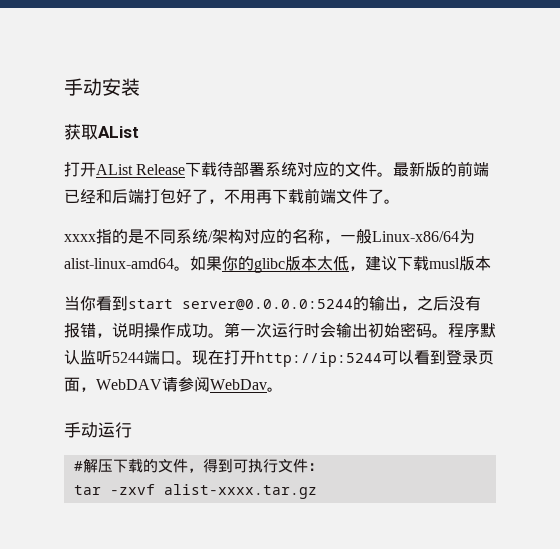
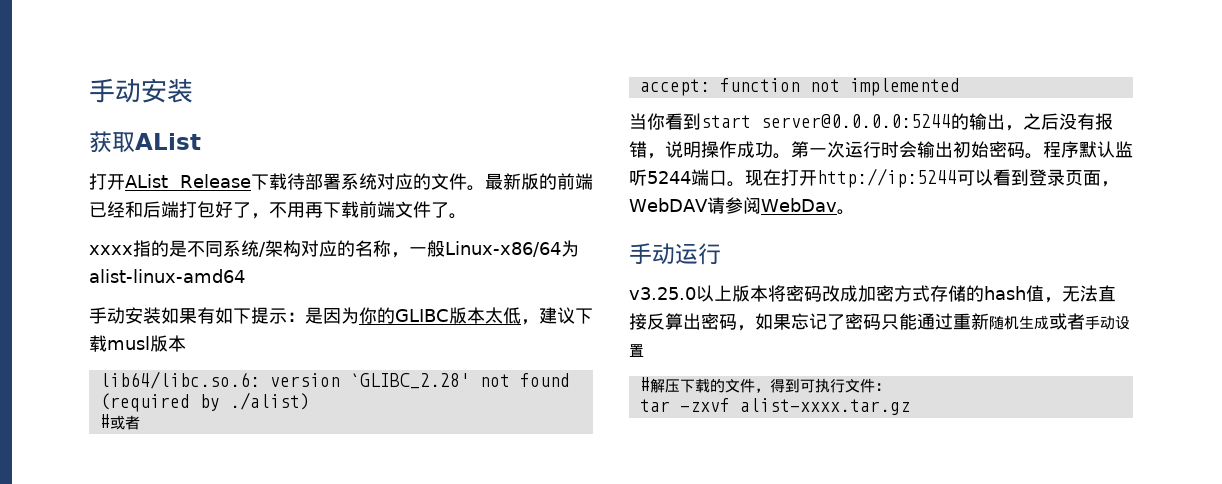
- xxxx指的是不同系统/架构对应的名称，一般Linux-x86/64为alist-linux-amd64。如果你的glibc版本太低，建议下载musl版本
+ xxxx指的是不同系统/架构对应的名称，一般Linux-x86/64为alist-linux-amd64
+ 手动安装如果有如下提示：是因为你的GLIBC版本太低，建议下载musl版本
+ lib64/libc.so.6: version `GLIBC_2.28' not found (required by ./alist)
+ #或者
+ accept: function not implemented
+ v3.25.0以上版本将密码改成加密方式存储的hash值，无法直接反算出密码，如果忘记了密码只能通过重新随机生成或者手动设置

